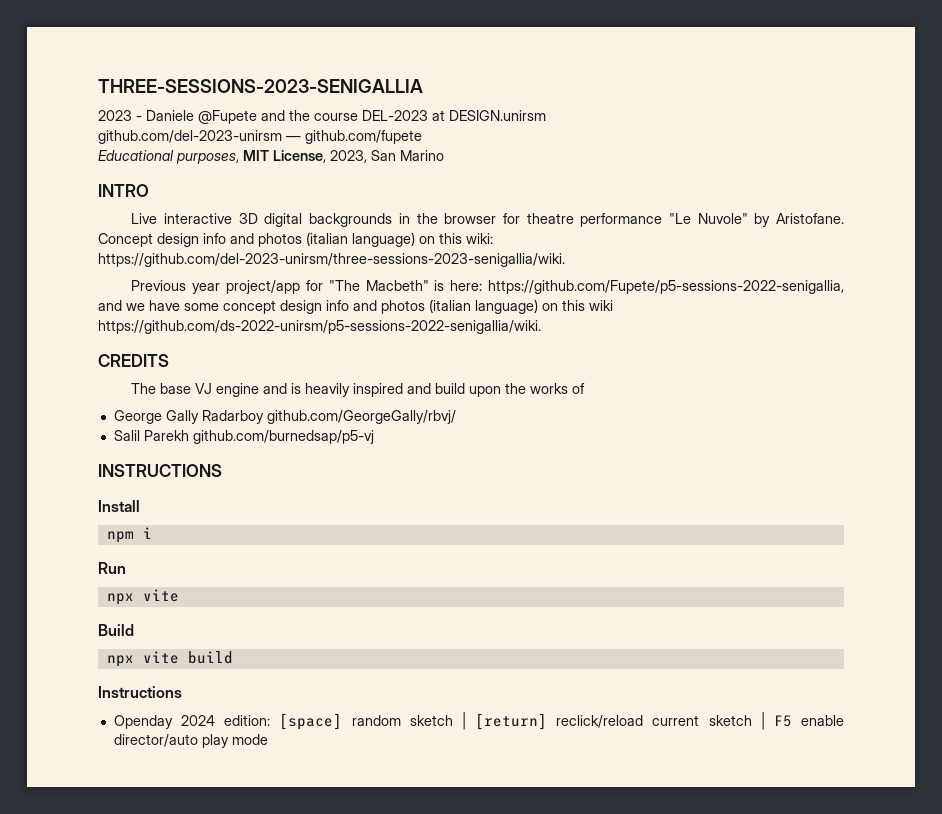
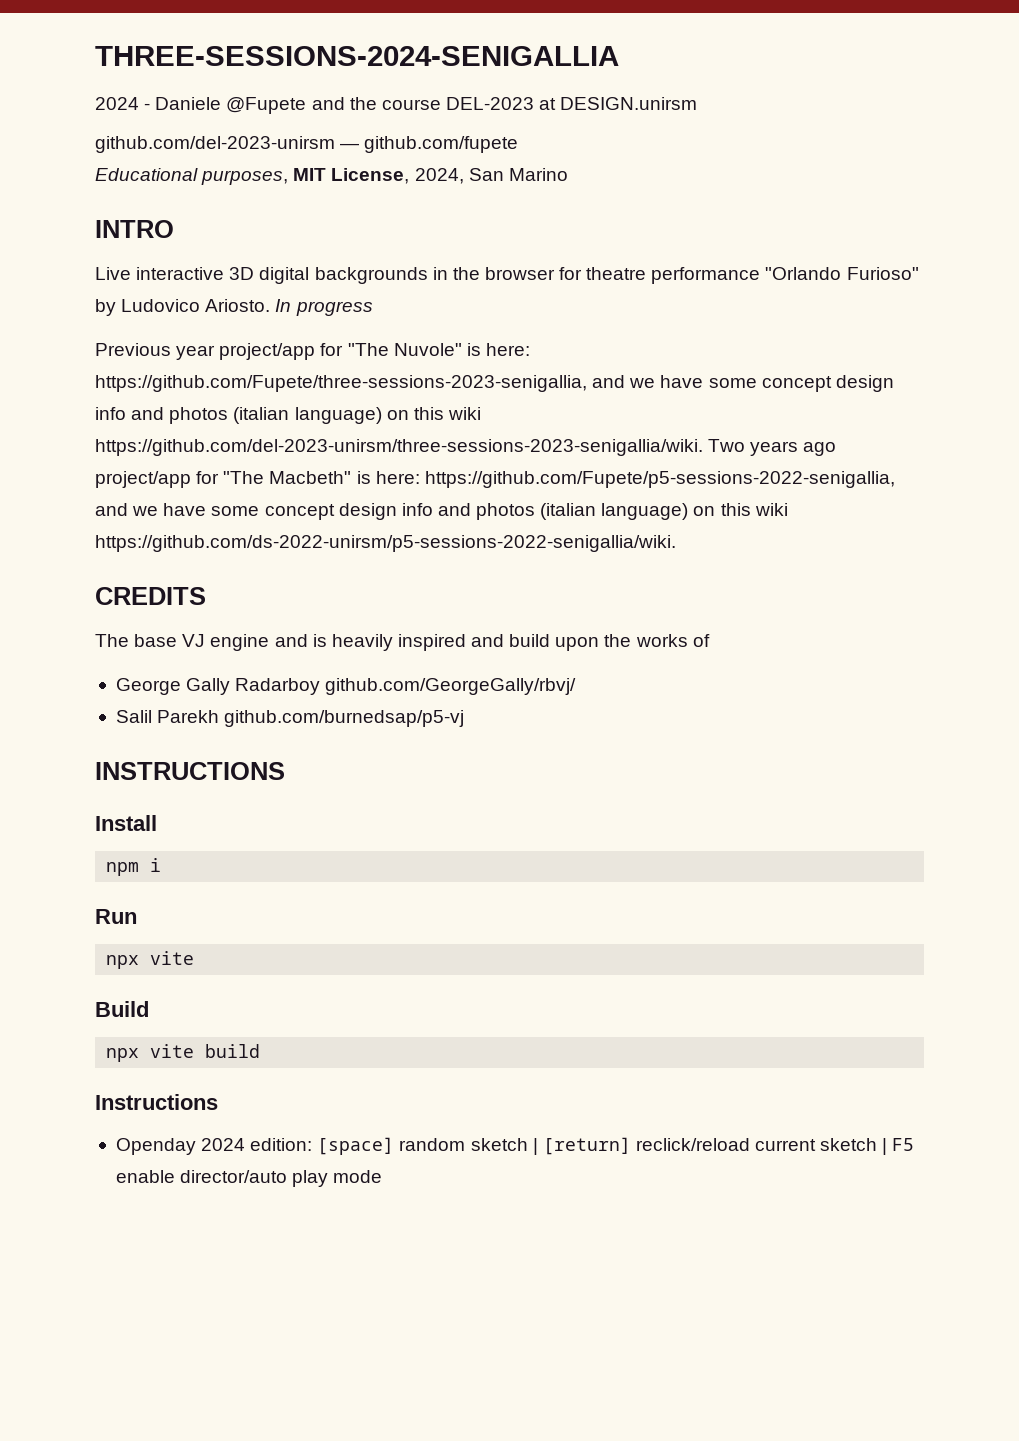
- THREE-SESSIONS-2023-SENIGALLIA
- 2023 - Daniele @Fupete and the course DEL-2023 at DESIGN.unirsm
+ THREE-SESSIONS-2024-SENIGALLIA
+ 2024 - Daniele @Fupete and the course DEL-2023 at DESIGN.unirsm
- Educational purposes, MIT License, 2023, San Marino
+ Educational purposes, MIT License, 2024, San Marino
- Live interactive 3D digital backgrounds in the browser for theatre performance "Le Nuvole" by Aristofane. Concept design info and photos (italian language) on this wiki: https://github.com/del-2023-unirsm/three-sessions-2023-senigallia/wiki.
- Previous year project/app for "The Macbeth" is here: https://github.com/Fupete/p5-sessions-2022-senigallia, and we have some concept design info and photos (italian language) on this wiki https://github.com/ds-2022-unirsm/p5-sessions-2022-senigallia/wiki.
+ Live interactive 3D digital backgrounds in the browser for theatre performance "Orlando Furioso" by Ludovico Ariosto. In progress
+ Previous year project/app for "The Nuvole" is here: https://github.com/Fupete/three-sessions-2023-senigallia, and we have some concept design info and photos (italian language) on this wiki https://github.com/del-2023-unirsm/three-sessions-2023-senigallia/wiki. Two years ago project/app for "The Macbeth" is here: https://github.com/Fupete/p5-sessions-2022-senigallia, and we have some concept design info and photos (italian language) on this wiki https://github.com/ds-2022-unirsm/p5-sessions-2022-senigallia/wiki.

